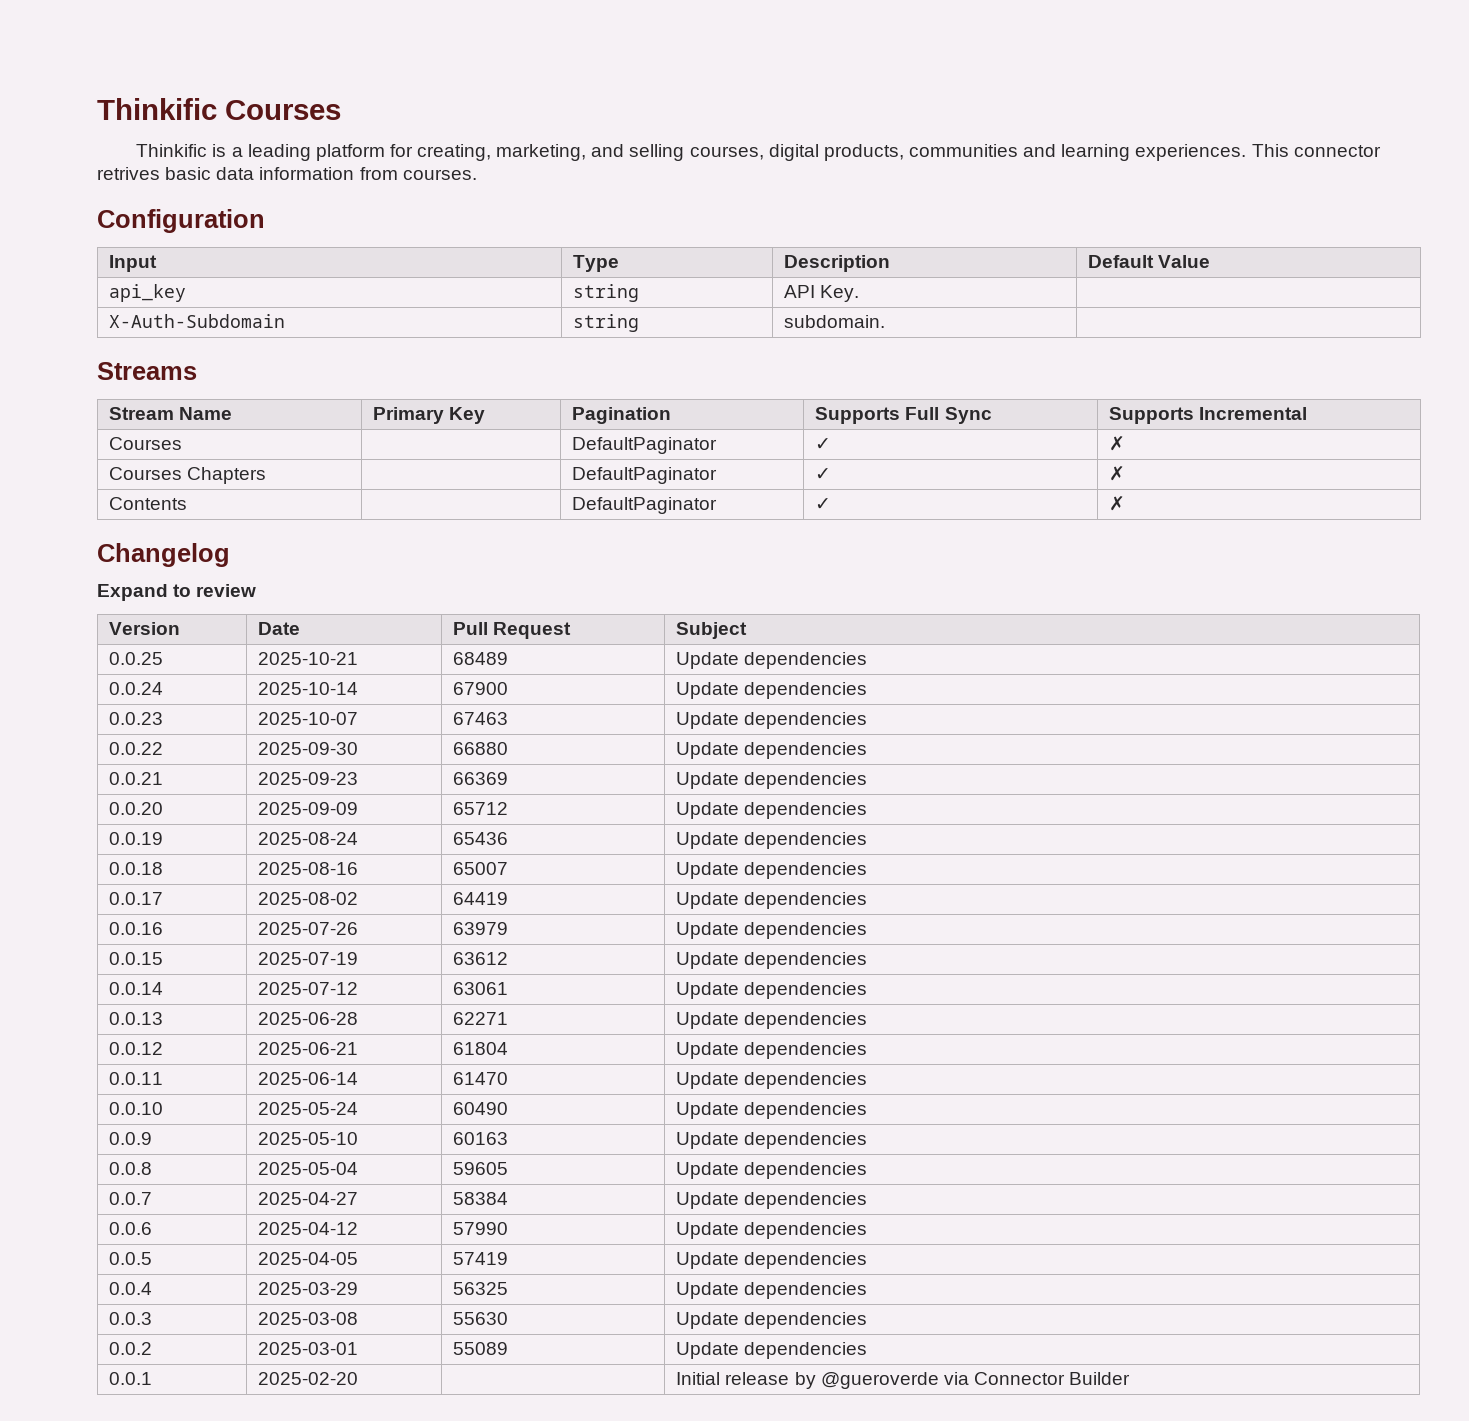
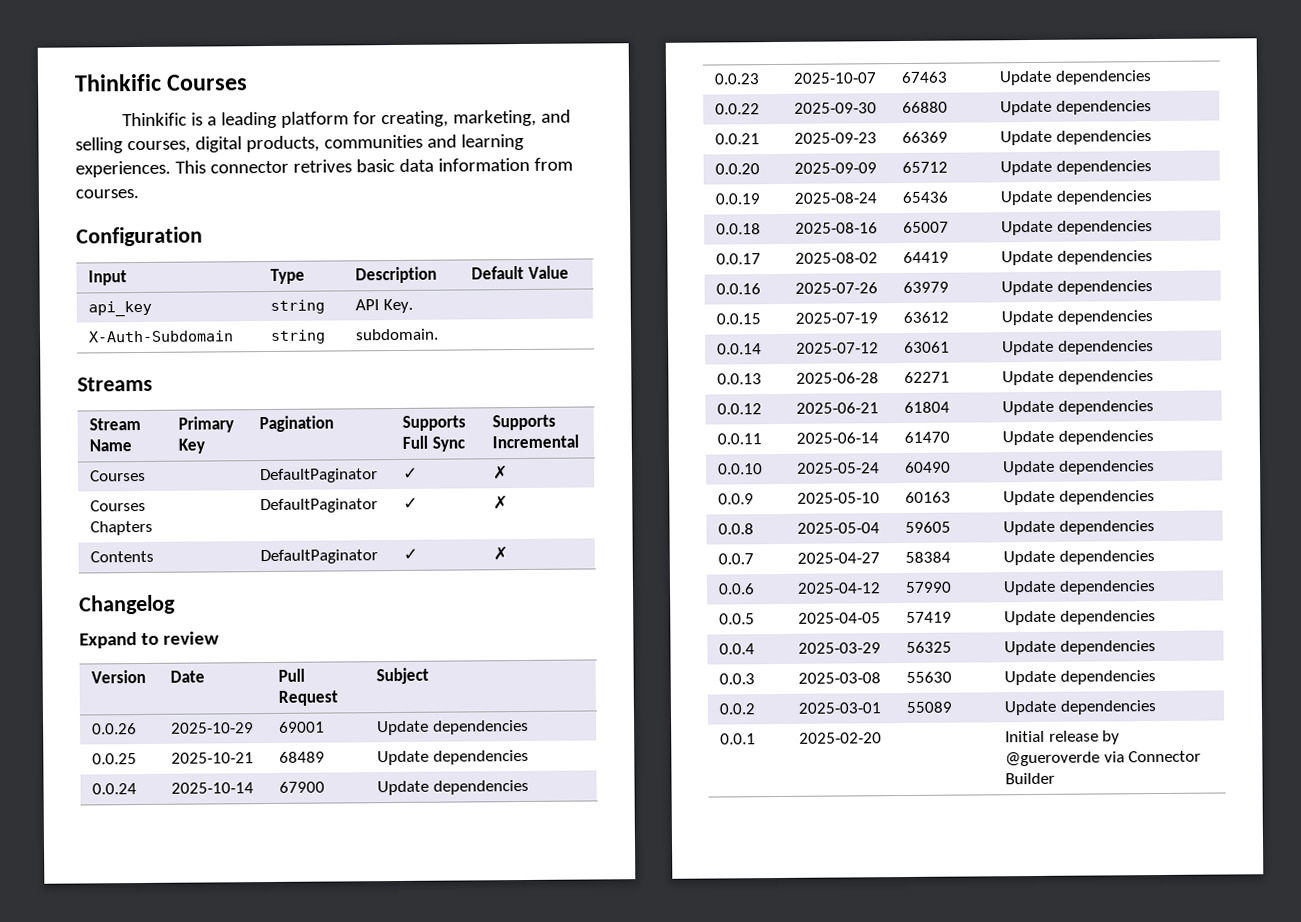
+ 0.0.26 | 2025-10-29 | 69001 | Update dependencies

